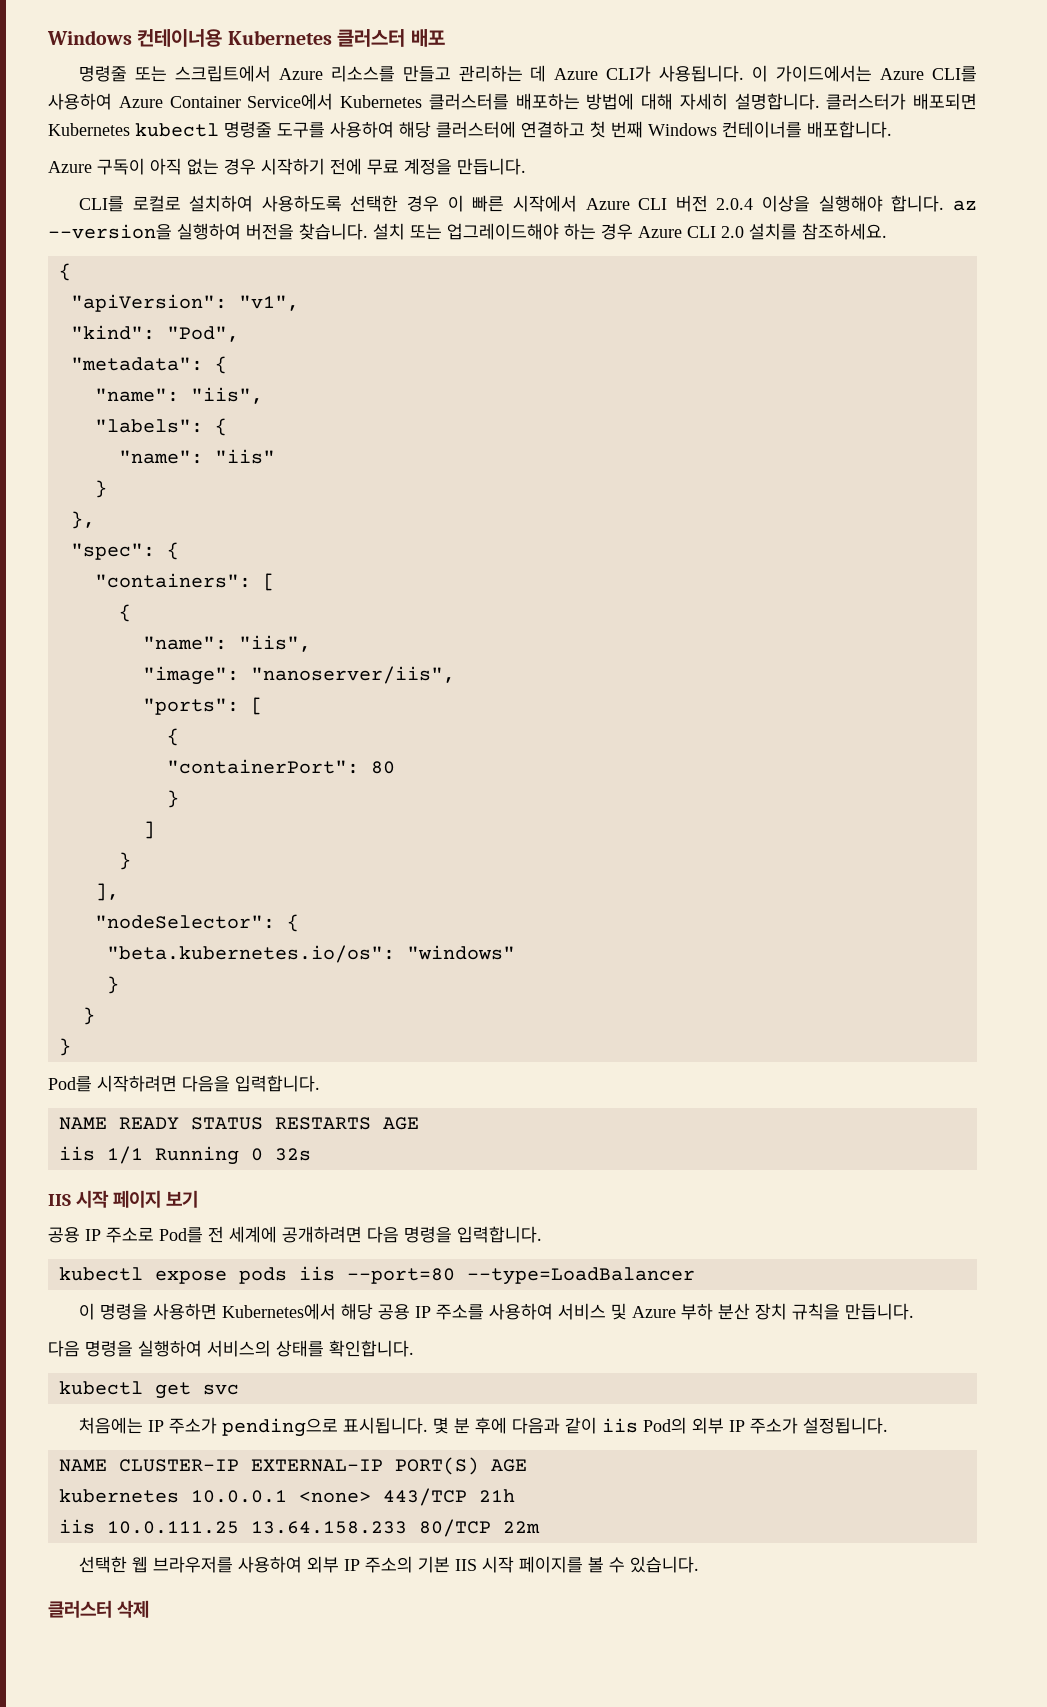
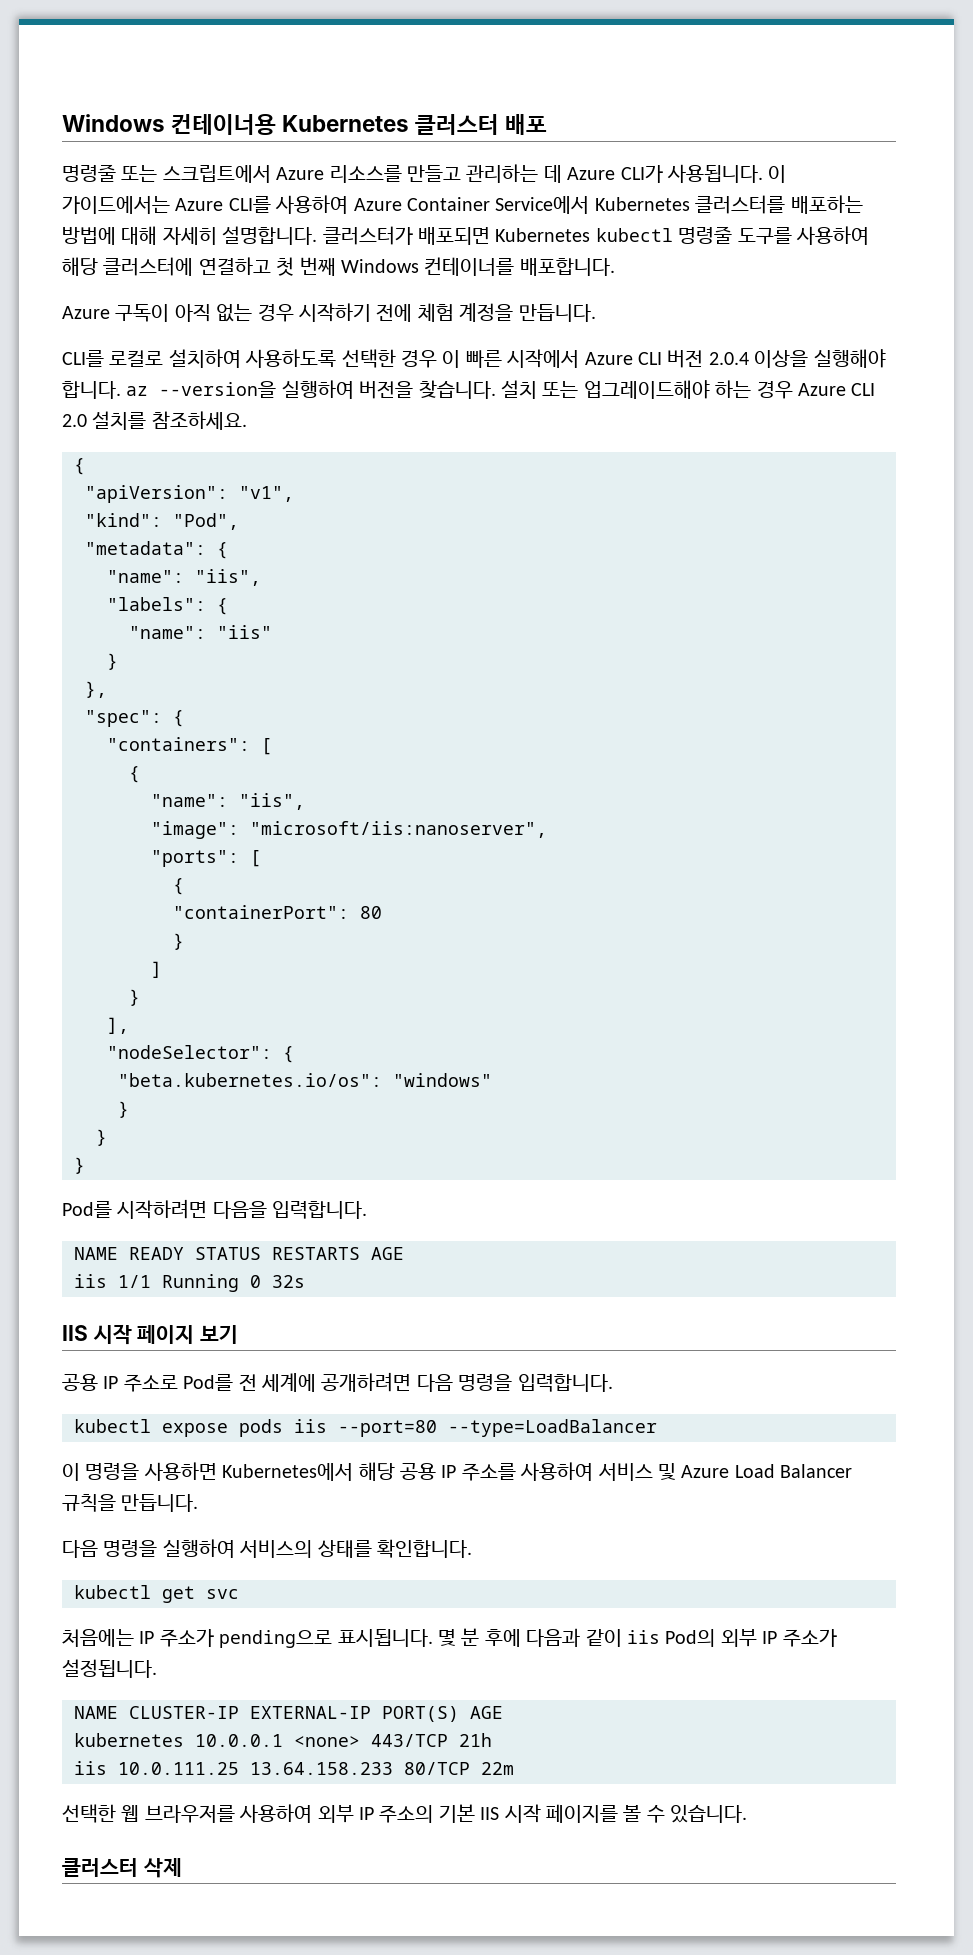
- Azure 구독이 아직 없는 경우 시작하기 전에 무료 계정을 만듭니다.
+ Azure 구독이 아직 없는 경우 시작하기 전에 체험 계정을 만듭니다.
- "image": "nanoserver/iis",
+ "image": "microsoft/iis:nanoserver",
- 이 명령을 사용하면 Kubernetes에서 해당 공용 IP 주소를 사용하여 서비스 및 Azure 부하 분산 장치 규칙을 만듭니다.
+ 이 명령을 사용하면 Kubernetes에서 해당 공용 IP 주소를 사용하여 서비스 및 Azure Load Balancer 규칙을 만듭니다.

